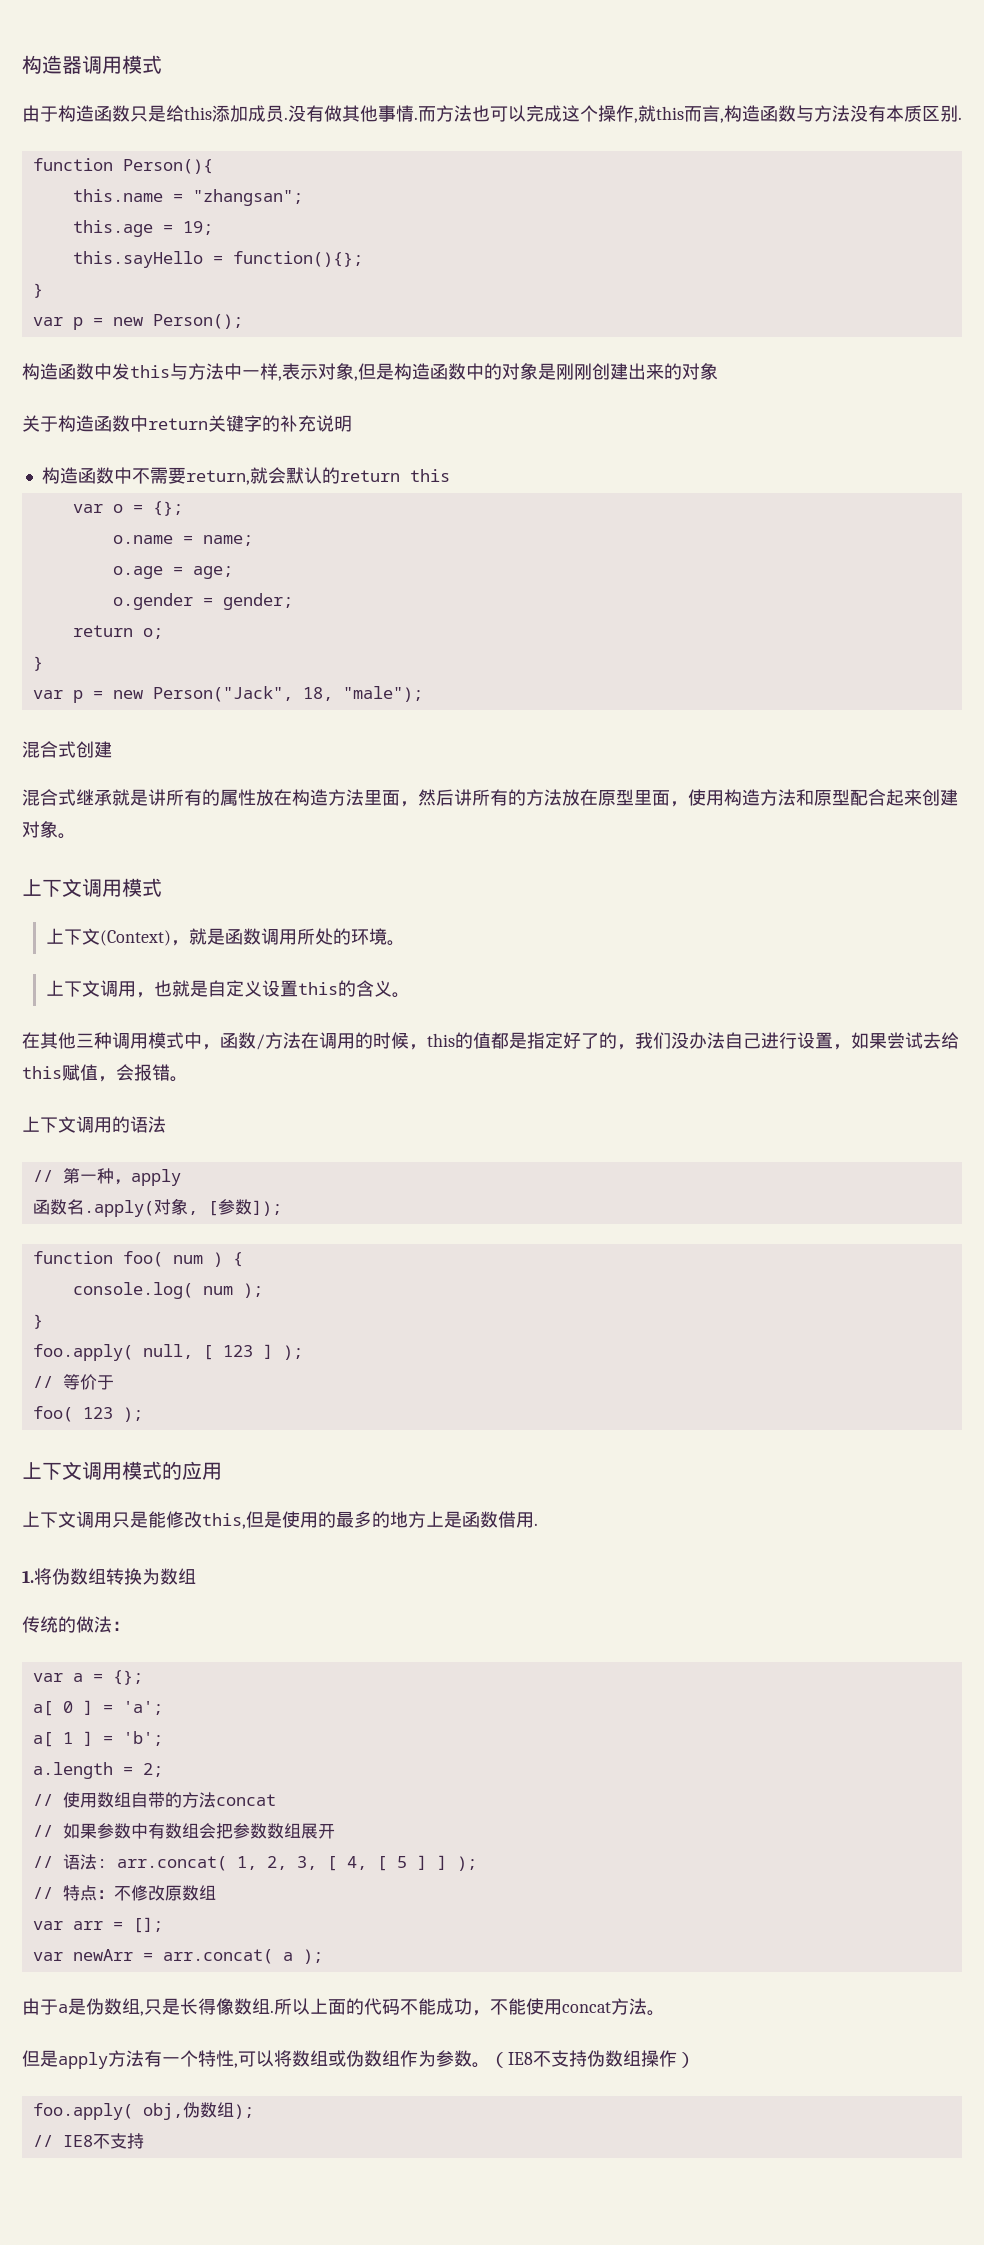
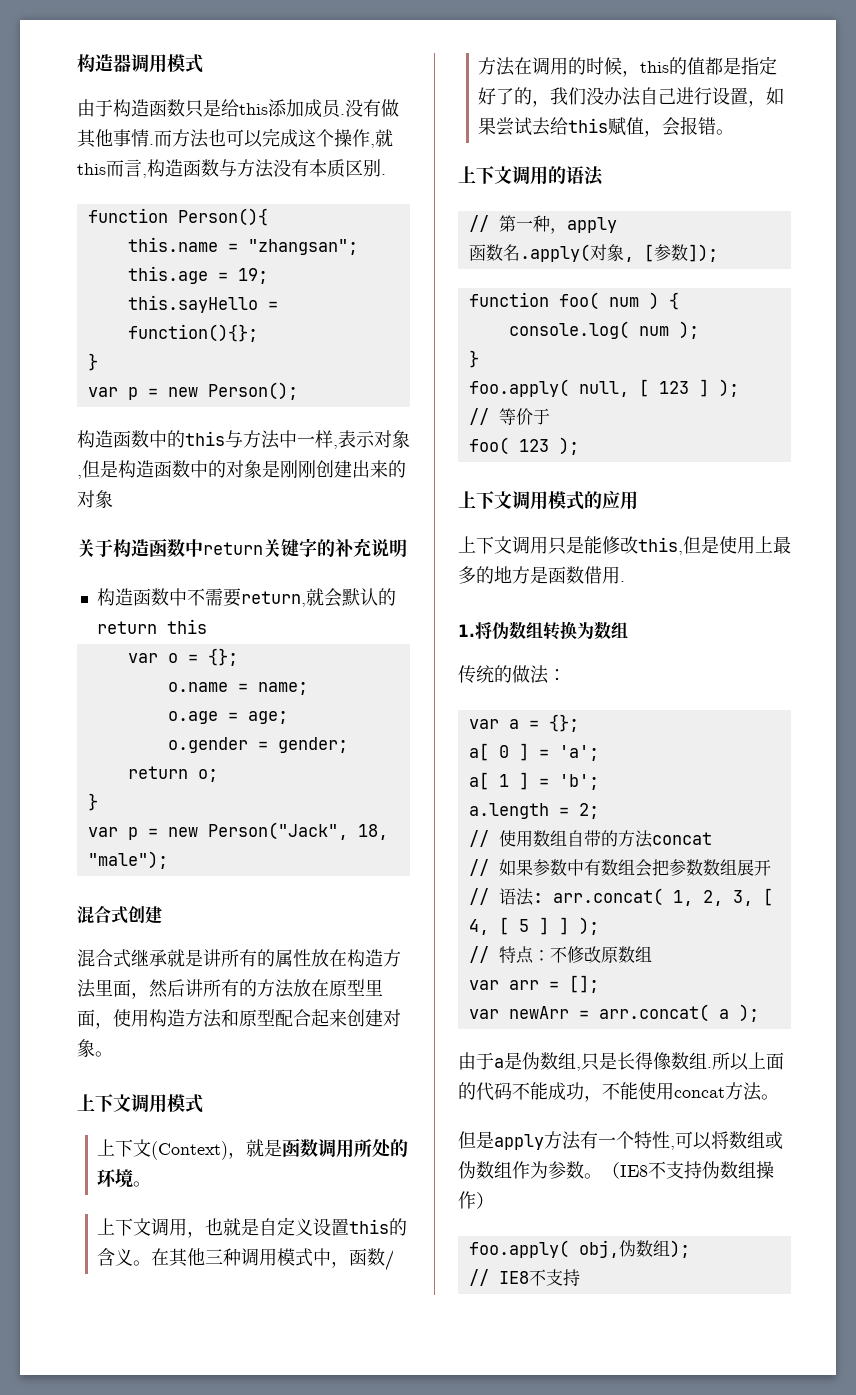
- 构造函数中发this与方法中一样,表示对象,但是构造函数中的对象是刚刚创建出来的对象
+ 构造函数中的this与方法中一样,表示对象,但是构造函数中的对象是刚刚创建出来的对象
- 上下文调用，也就是自定义设置this的含义。
- 在其他三种调用模式中，函数/方法在调用的时候，this的值都是指定好了的，我们没办法自己进行设置，如果尝试去给this赋值，会报错。
+ 上下文调用，也就是自定义设置this的含义。在其他三种调用模式中，函数/方法在调用的时候，this的值都是指定好了的，我们没办法自己进行设置，如果尝试去给this赋值，会报错。
- 上下文调用只是能修改this,但是使用的最多的地方上是函数借用.
+ 上下文调用只是能修改this,但是使用上最多的地方是函数借用.

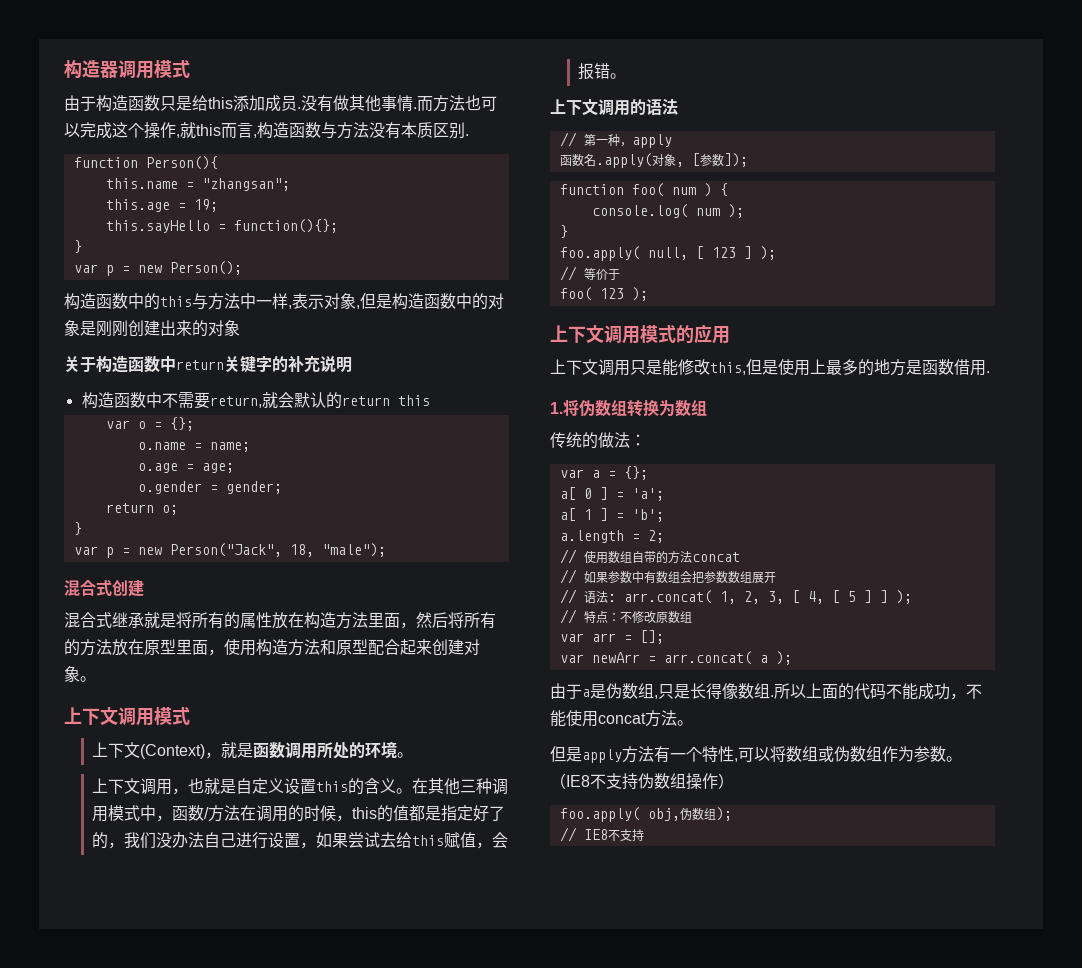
- 混合式继承就是讲所有的属性放在构造方法里面，然后讲所有的方法放在原型里面，使用构造方法和原型配合起来创建对象。
+ 混合式继承就是将所有的属性放在构造方法里面，然后将所有的方法放在原型里面，使用构造方法和原型配合起来创建对象。

